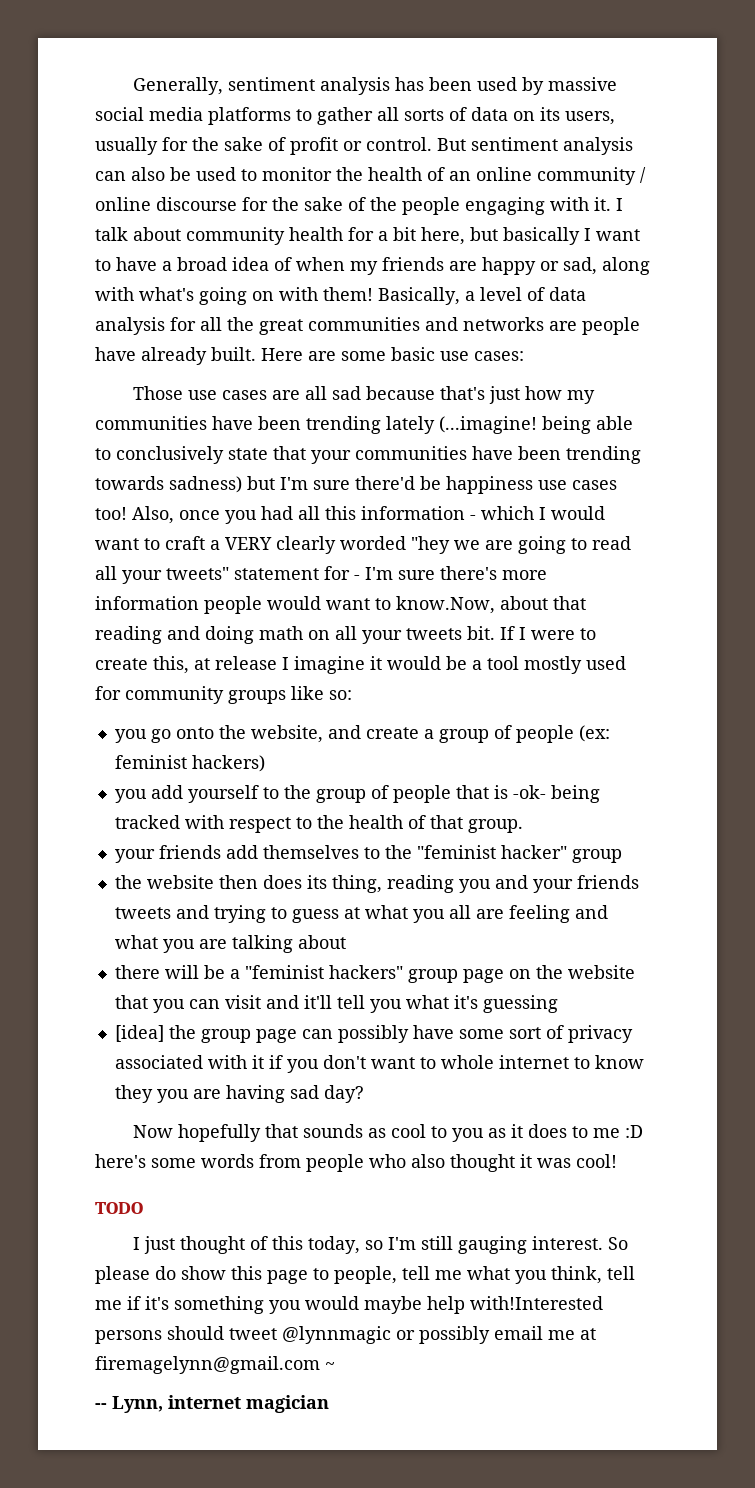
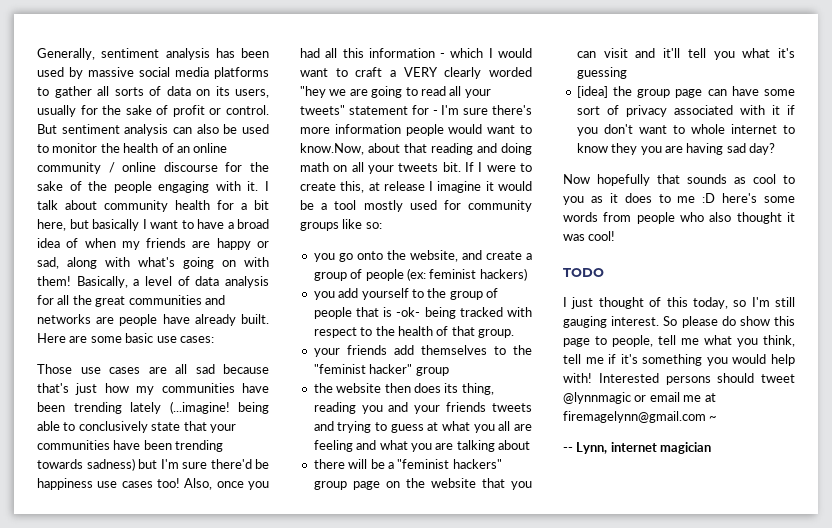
- [idea] the group page can possibly have some sort of privacy associated with it if you don't want to whole internet to know they you are having sad day?
+ [idea] the group page can have some sort of privacy associated with it if you don't want to whole internet to know they you are having sad day?
- So please do show this page to people, tell me what you think, tell me if it's something you would maybe help with!Interested persons should tweet @lynnmagic or possibly email me at firemagelynn@gmail.com ~
+ So please do show this page to people, tell me what you think, tell me if it's something you would help with! Interested persons should tweet @lynnmagic or email me at firemagelynn@gmail.com ~

